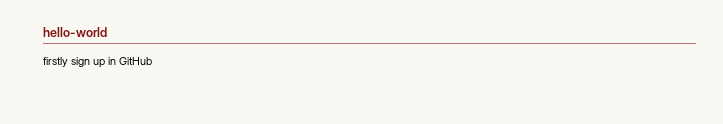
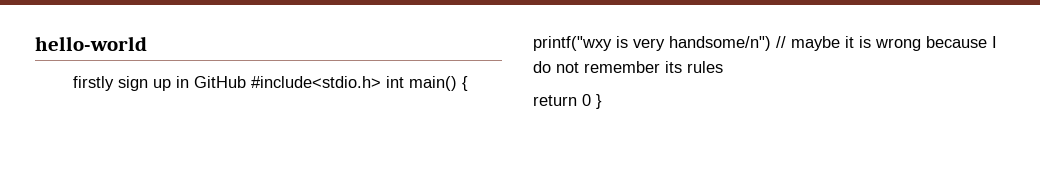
- firstly sign up in GitHub
+ firstly sign up in GitHub #include<stdio.h> int main() { printf("wxy is very handsome/n") // maybe it is wrong because I do not remember its rules
+ return 0 }

